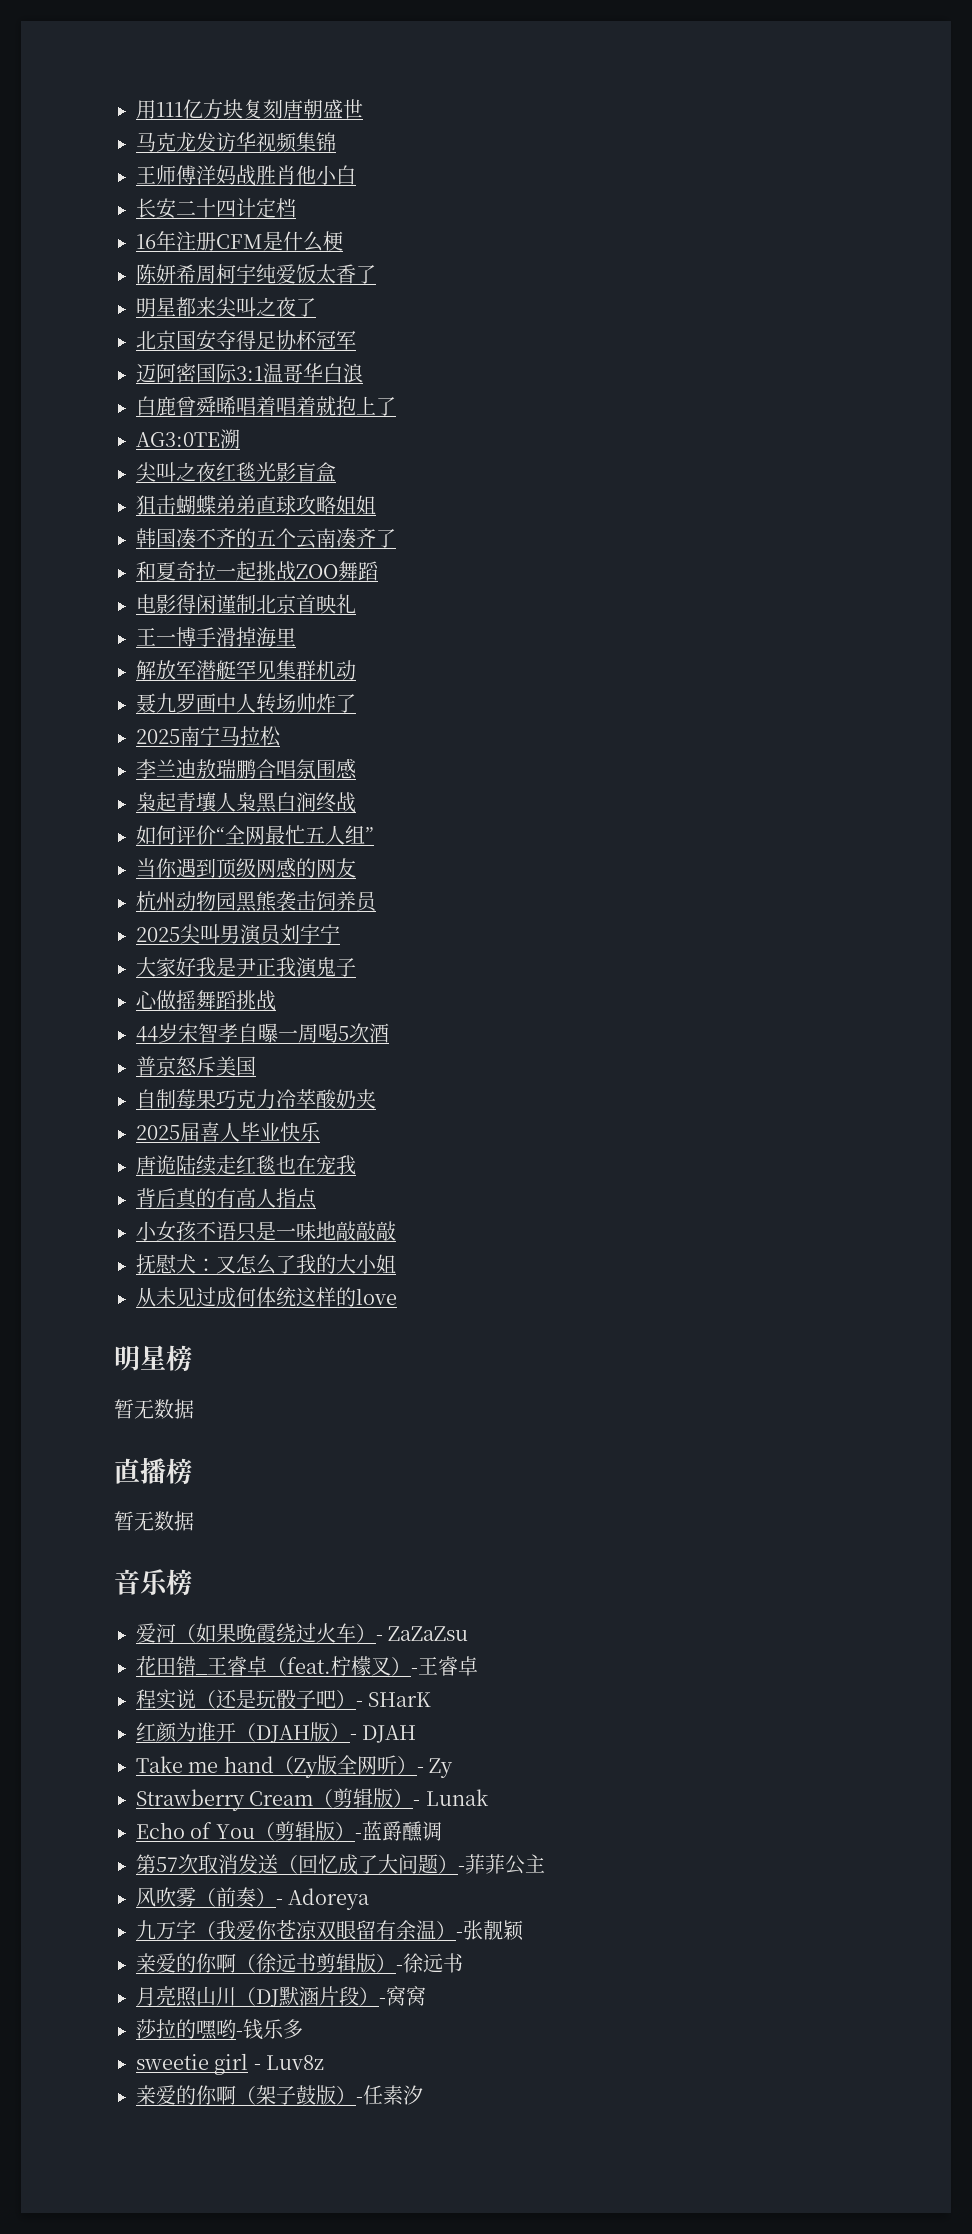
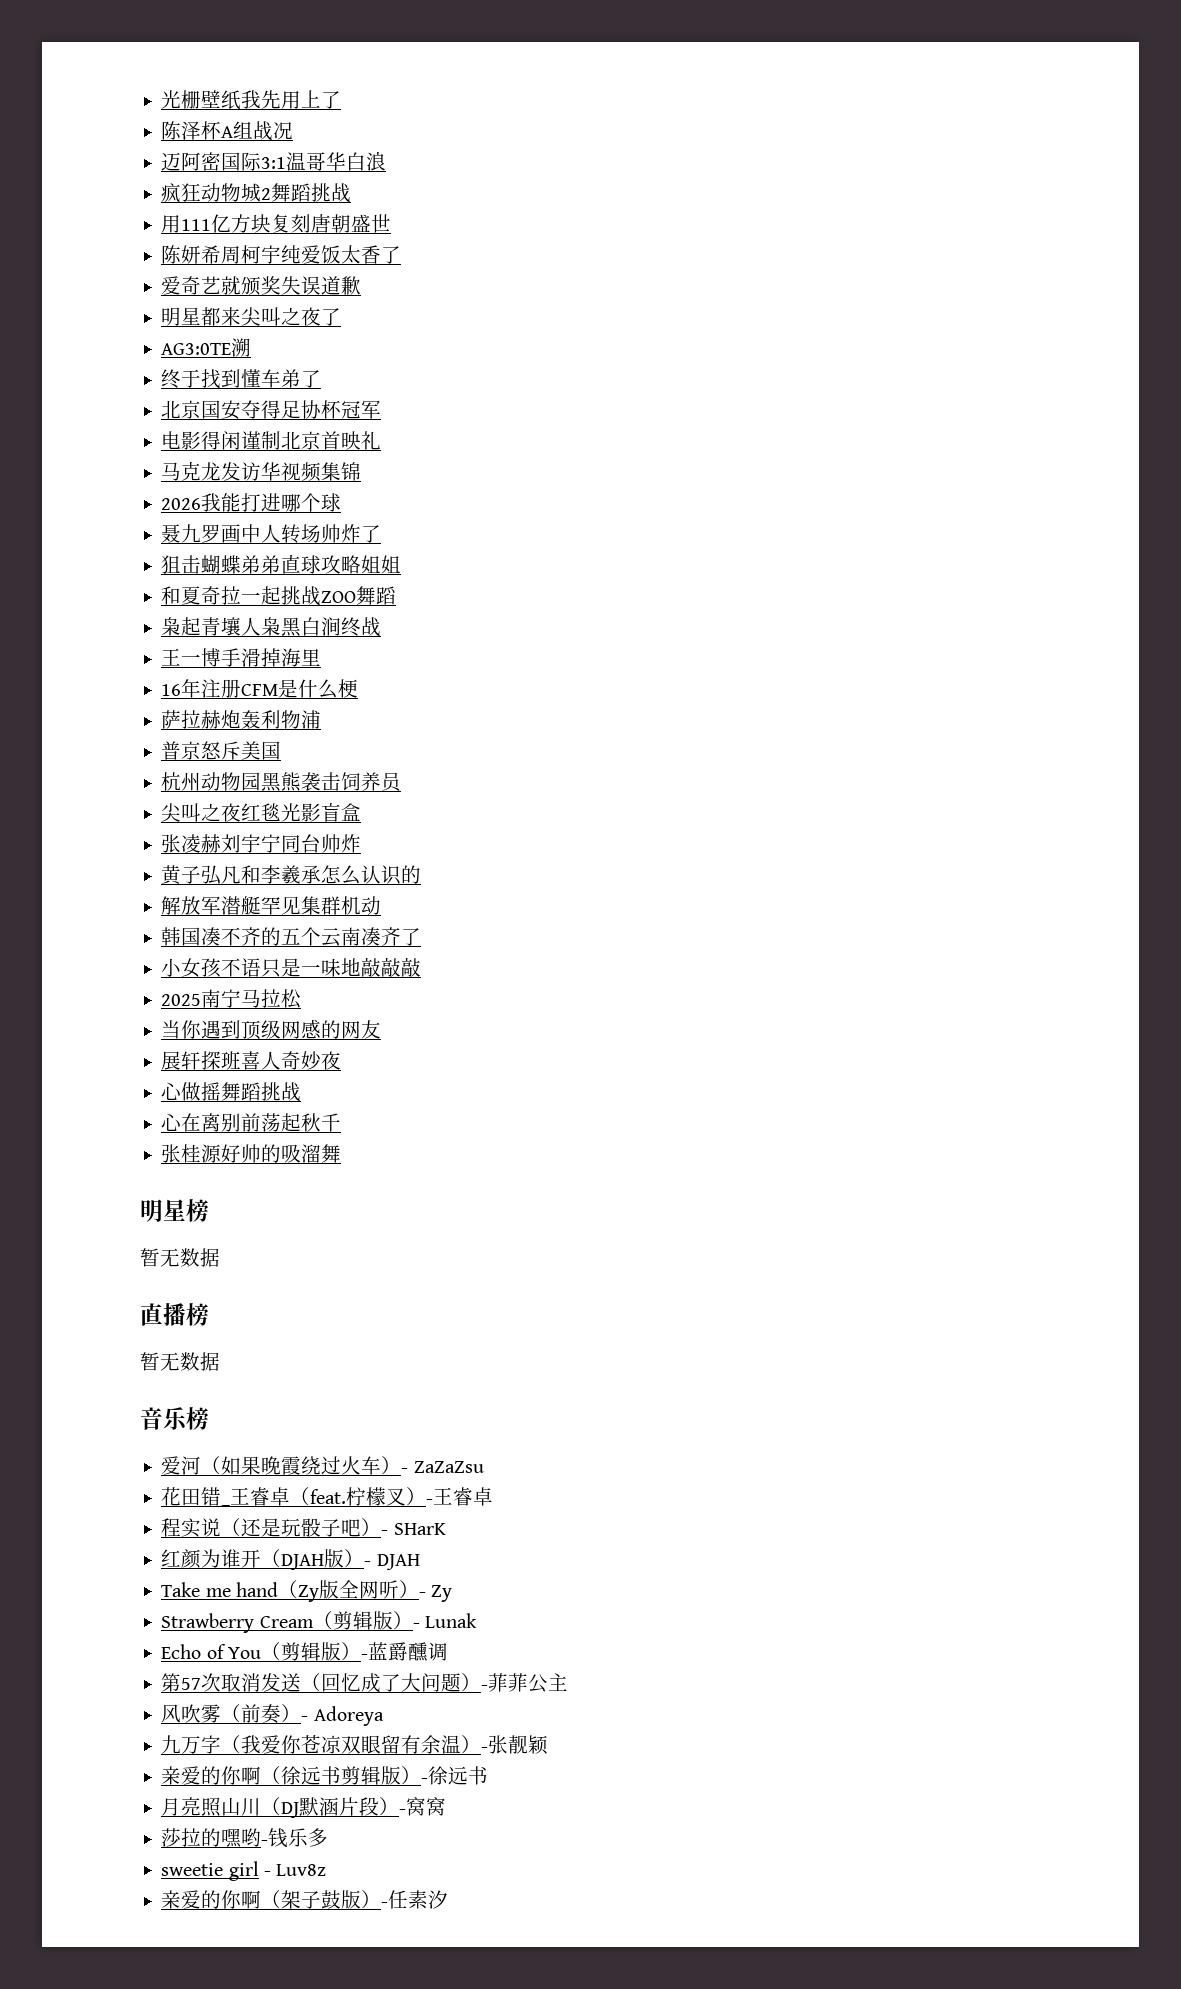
+ 光栅壁纸我先用上了
+ 陈泽杯A组战况
+ 迈阿密国际3:1温哥华白浪
+ 疯狂动物城2舞蹈挑战
- 马克龙发访华视频集锦
- 王师傅洋妈战胜肖他小白
- 长安二十四计定档
- 16年注册CFM是什么梗
+ 爱奇艺就颁奖失误道歉
+ AG3:0TE溯
+ 终于找到懂车弟了
- 迈阿密国际3:1温哥华白浪
- 白鹿曾舜晞唱着唱着就抱上了
- AG3:0TE溯
- 尖叫之夜红毯光影盲盒
+ 电影得闲谨制北京首映礼
+ 马克龙发访华视频集锦
+ 2026我能打进哪个球
+ 聂九罗画中人转场帅炸了
+ 和夏奇拉一起挑战ZOO舞蹈
+ 枭起青壤人枭黑白涧终战
+ 王一博手滑掉海里
+ 16年注册CFM是什么梗
+ 萨拉赫炮轰利物浦
+ 普京怒斥美国
+ 杭州动物园黑熊袭击饲养员
+ 尖叫之夜红毯光影盲盒
+ 张凌赫刘宇宁同台帅炸
+ 黄子弘凡和李羲承怎么认识的
+ 解放军潜艇罕见集群机动
- 和夏奇拉一起挑战ZOO舞蹈
- 电影得闲谨制北京首映礼
- 王一博手滑掉海里
- 解放军潜艇罕见集群机动
- 聂九罗画中人转场帅炸了
- 2025南宁马拉松
- 李兰迪敖瑞鹏合唱氛围感
- 枭起青壤人枭黑白涧终战
- 如何评价“全网最忙五人组”
- 当你遇到顶级网感的网友
- 杭州动物园黑熊袭击饲养员
- 2025尖叫男演员刘宇宁
- 大家好我是尹正我演鬼子
- 心做摇舞蹈挑战
- 44岁宋智孝自曝一周喝5次酒
- 普京怒斥美国
- 自制莓果巧克力冷萃酸奶夹
- 2025届喜人毕业快乐
- 唐诡陆续走红毯也在宠我
- 背后真的有高人指点
- 抚慰犬：又怎么了我的大小姐
- 从未见过成何体统这样的love
+ 2025南宁马拉松
+ 当你遇到顶级网感的网友
+ 展轩探班喜人奇妙夜
+ 心做摇舞蹈挑战
+ 心在离别前荡起秋千
+ 张桂源好帅的吸溜舞

